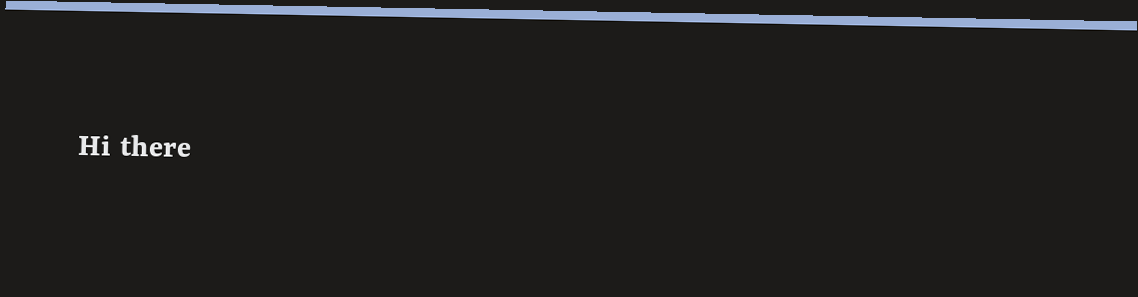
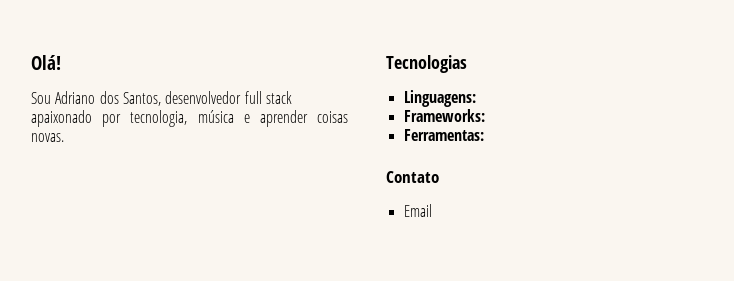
- Hi there
+ Olá!
+ Sou Adriano dos Santos, desenvolvedor full stack apaixonado por tecnologia, música e aprender coisas novas.
+ Tecnologias
+ Linguagens:
+ Frameworks:
+ Ferramentas:
+ Contato
+ Email

